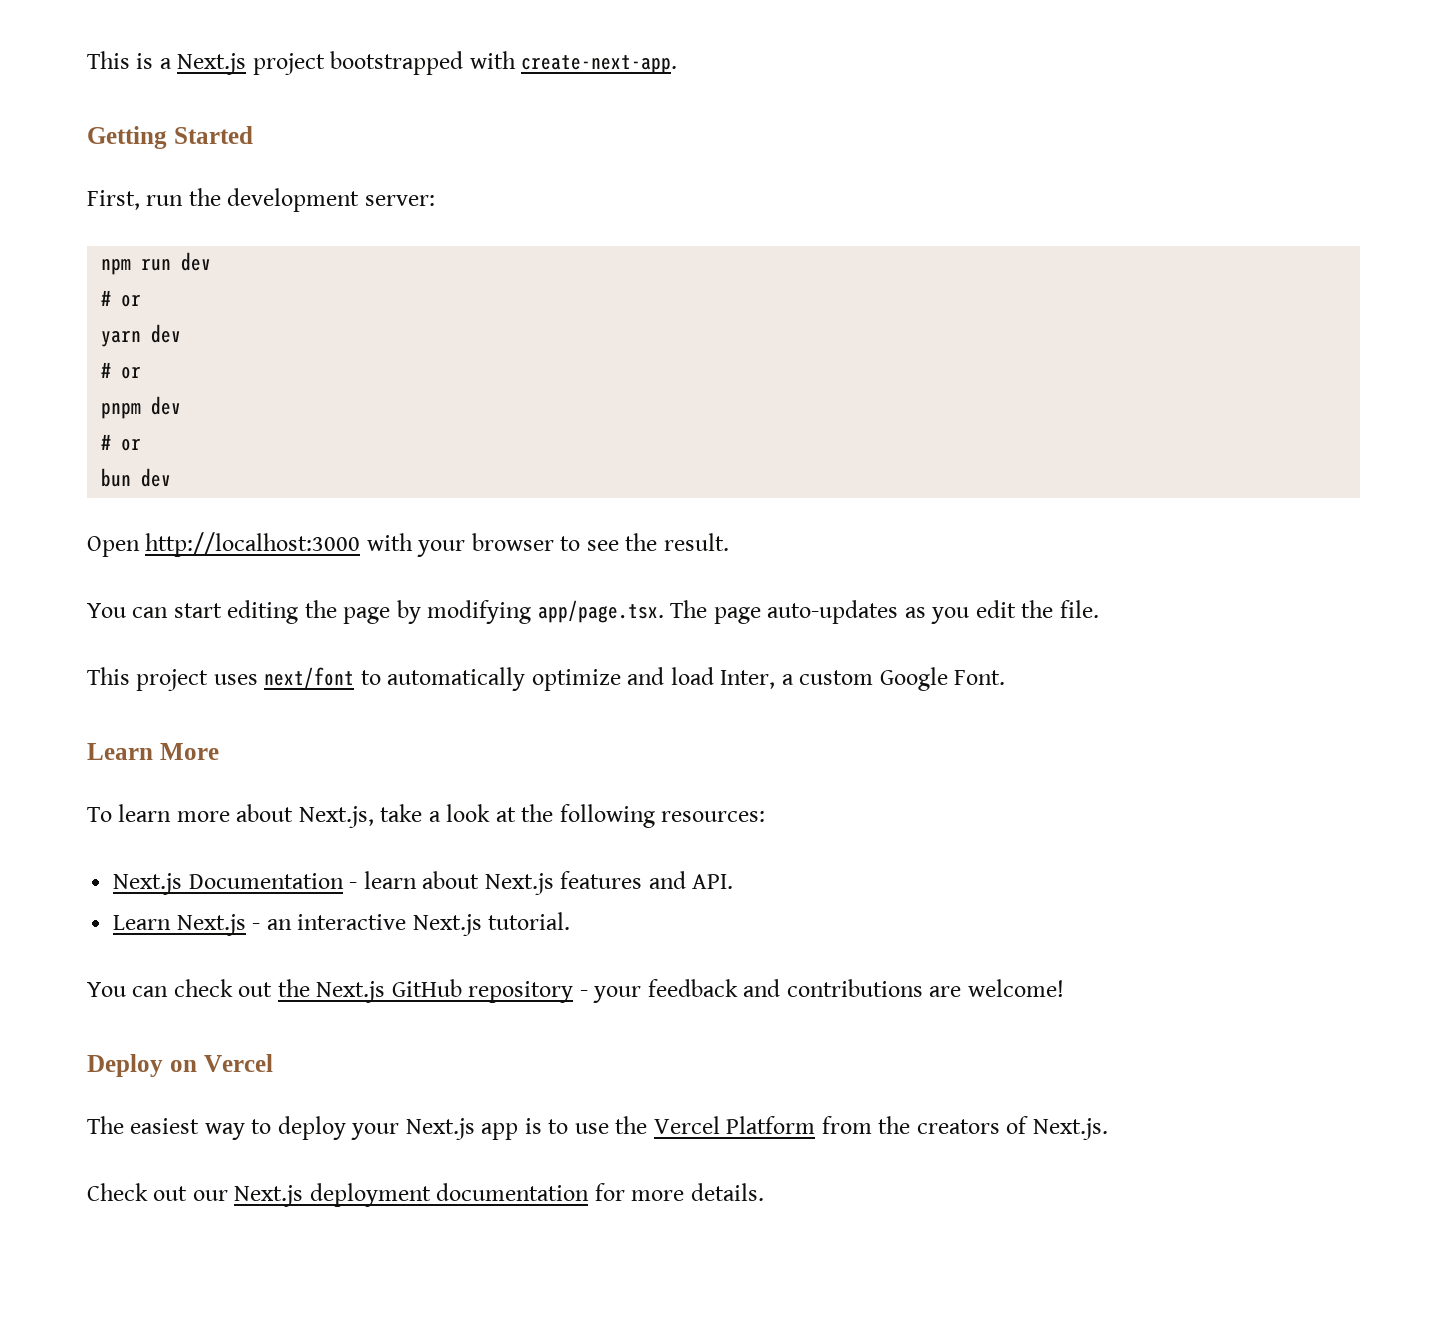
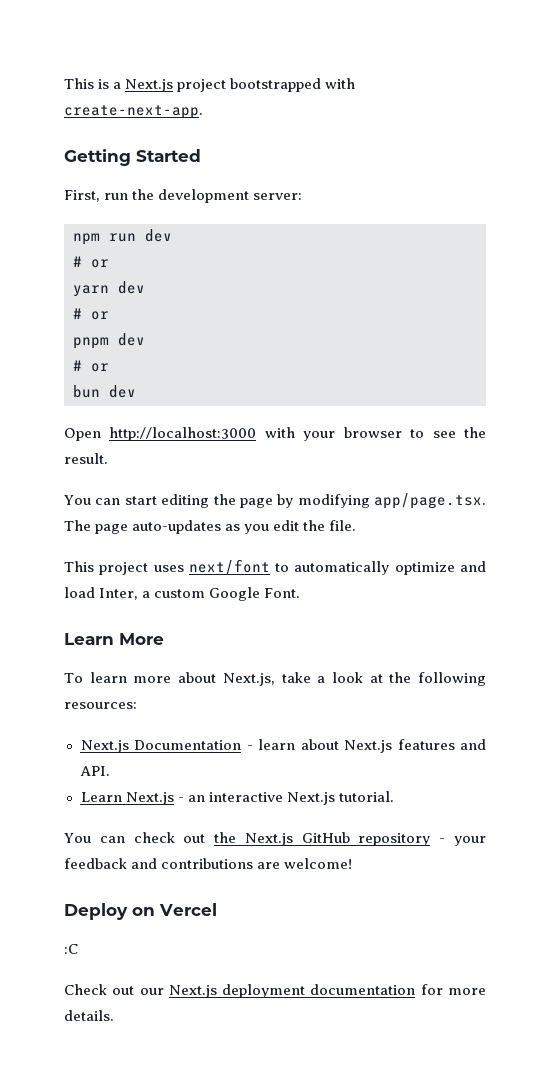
- The easiest way to deploy your Next.js app is to use the Vercel Platform from the creators of Next.js.
+ :C

